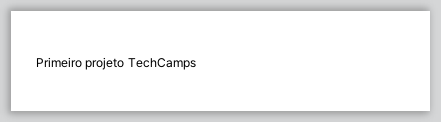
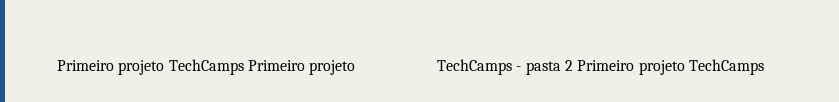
- Primeiro projeto TechCamps
+ Primeiro projeto TechCamps Primeiro projeto TechCamps - pasta 2 Primeiro projeto TechCamps

